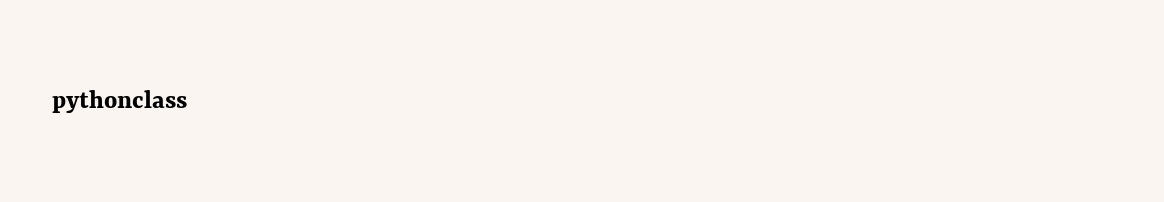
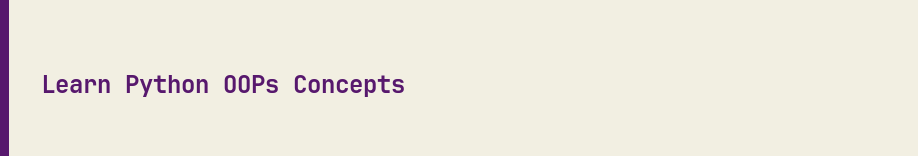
- pythonclass
+ Learn Python OOPs Concepts

